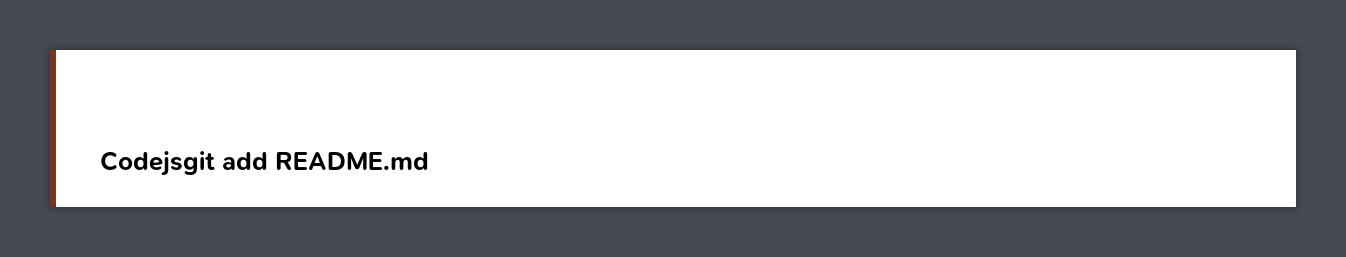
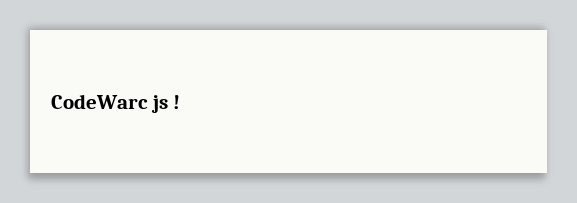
- Codejsgit add README.md
+ CodeWarc js !

